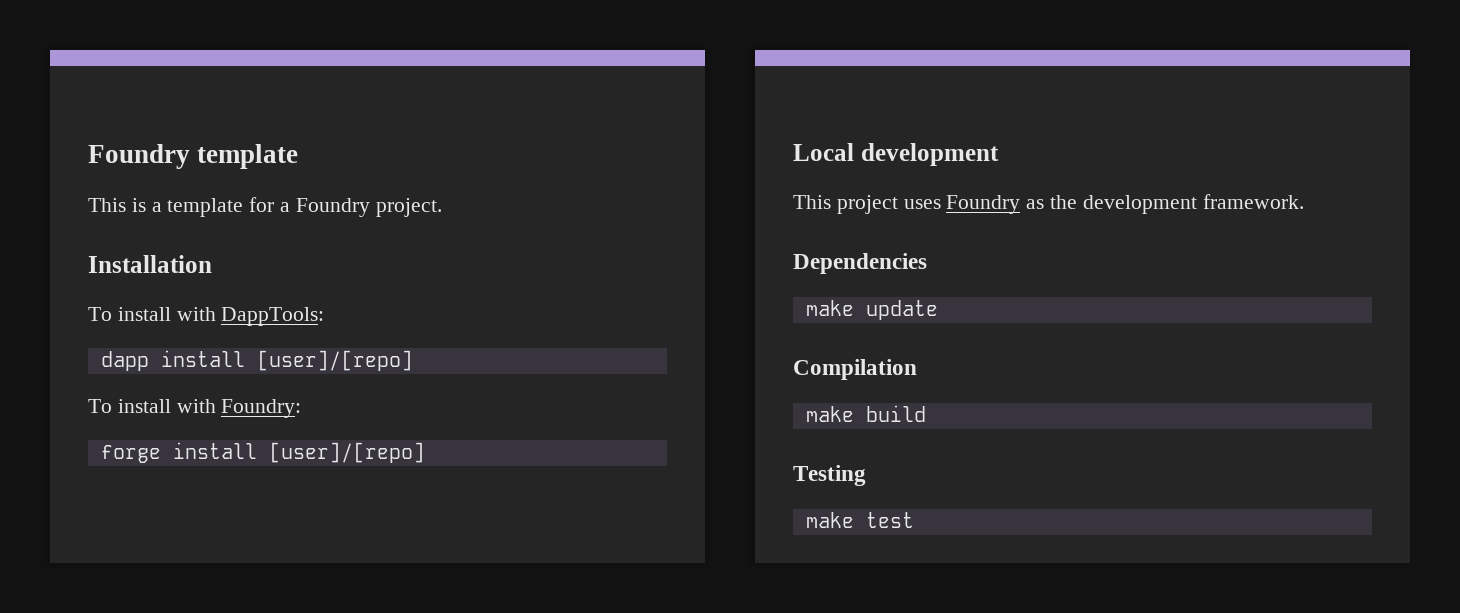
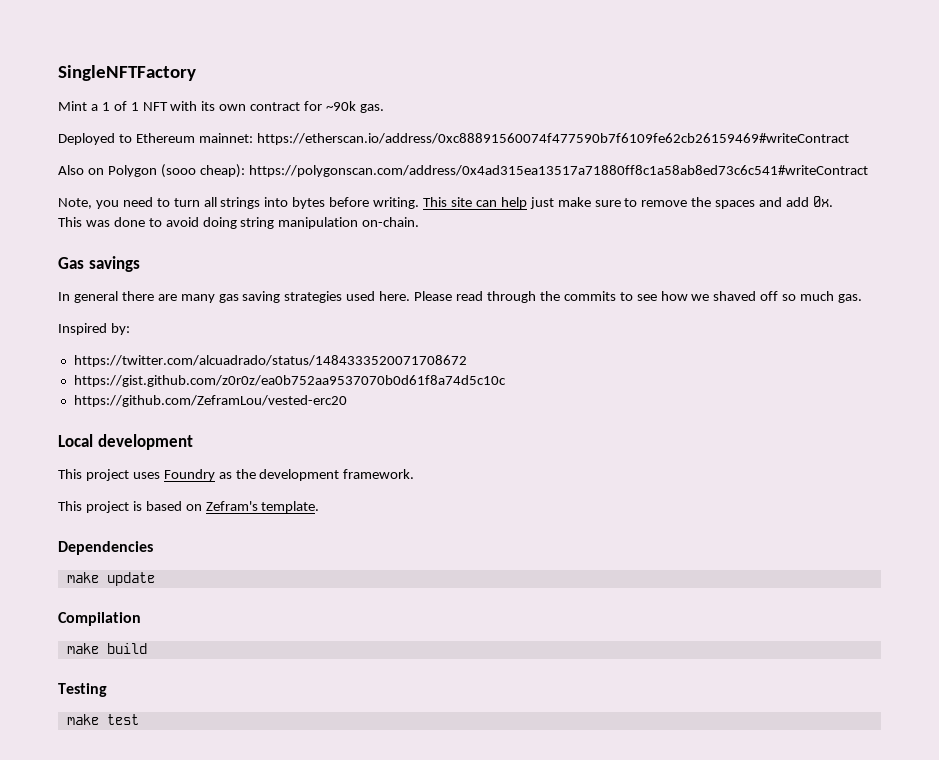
- Foundry template
- This is a template for a Foundry project.
- Installation
- To install with DappTools:
- dapp install [user]/[repo]
- To install with Foundry:
- forge install [user]/[repo]
+ SingleNFTFactory
+ Mint a 1 of 1 NFT with its own contract for ~90k gas.
+ Deployed to Ethereum mainnet: https://etherscan.io/address/0xc88891560074f477590b7f6109fe62cb26159469#writeContract
+ Also on Polygon (sooo cheap): https://polygonscan.com/address/0x4ad315ea13517a71880ff8c1a58ab8ed73c6c541#writeContract
+ Note, you need to turn all strings into bytes before writing. This site can help just make sure to remove the spaces and add 0x.
+ This was done to avoid doing string manipulation on-chain.
+ Gas savings
+ In general there are many gas saving strategies used here. Please read through the commits to see how we shaved off so much gas.
+ Inspired by:
+ https://twitter.com/alcuadrado/status/1484333520071708672
+ https://gist.github.com/z0r0z/ea0b752aa9537070b0d61f8a74d5c10c
+ https://github.com/ZeframLou/vested-erc20
+ This project is based on Zefram's template.

